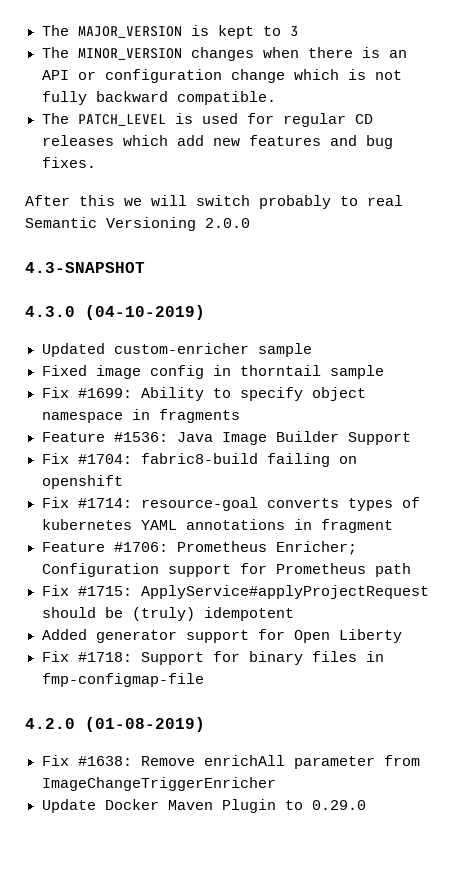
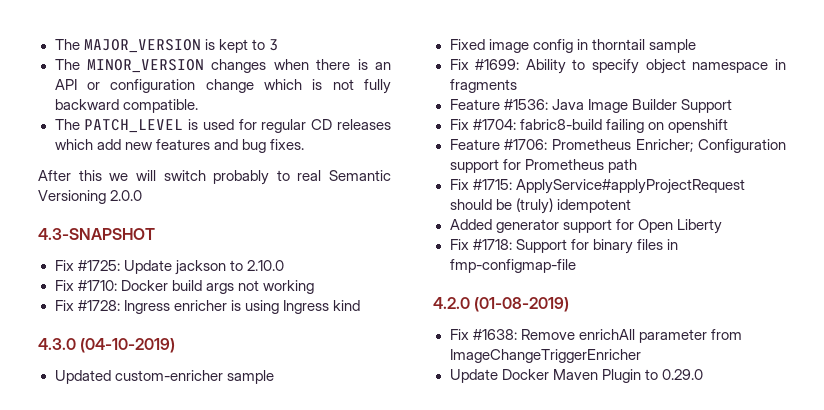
+ Fix #1725: Update jackson to 2.10.0
+ Fix #1710: Docker build args not working
+ Fix #1728: Ingress enricher is using Ingress kind
- Fix #1714: resource-goal converts types of kubernetes YAML annotations in fragment

